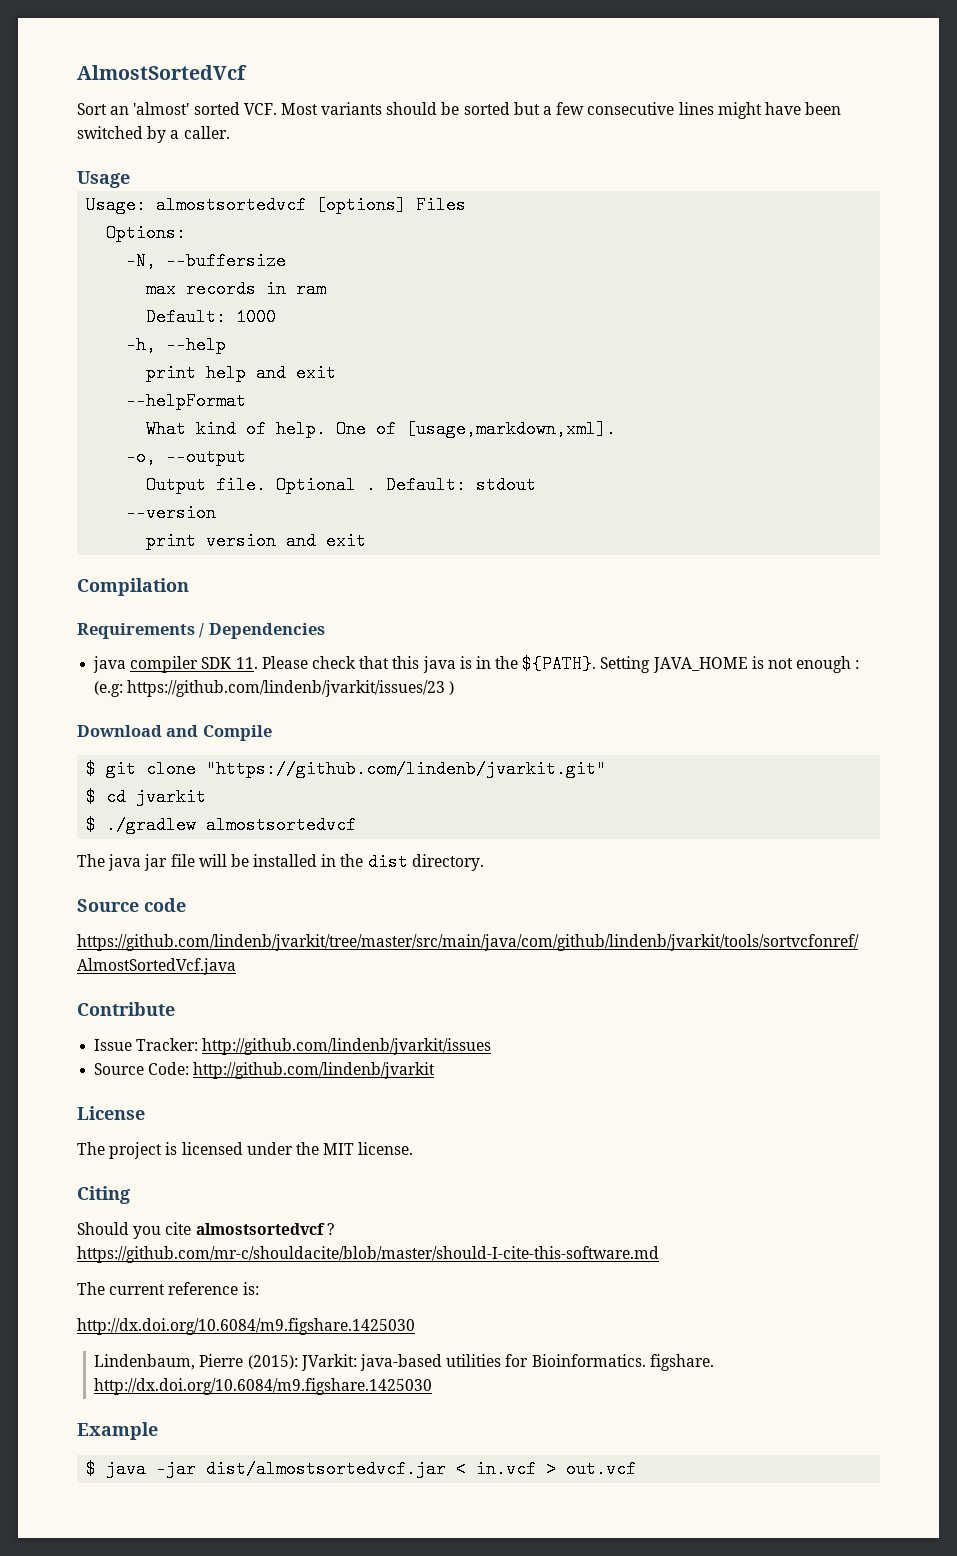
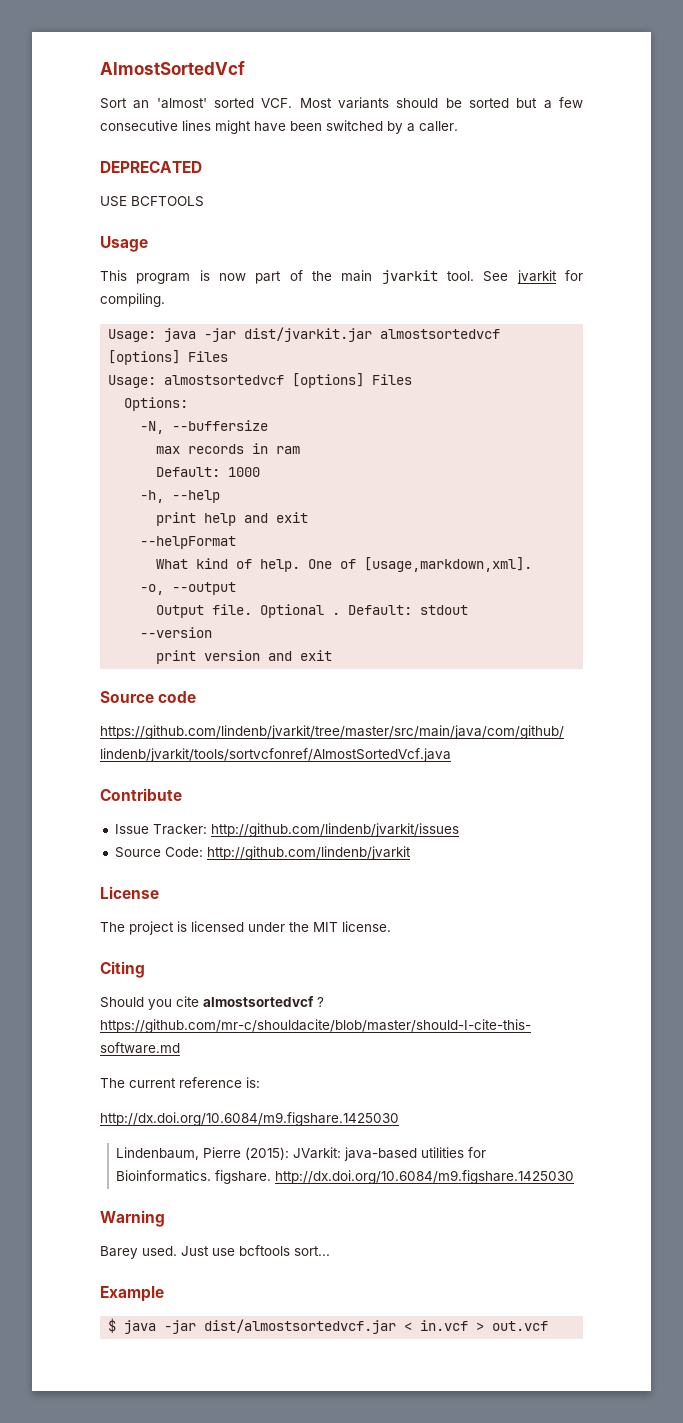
+ DEPRECATED
+ USE BCFTOOLS
  Usage
+ This program is now part of the main jvarkit tool. See jvarkit for compiling.
+ Usage: java -jar dist/jvarkit.jar almostsortedvcf [options] Files
- Compilation
- Requirements / Dependencies
- java compiler SDK 11. Please check that this java is in the ${PATH}. Setting JAVA_HOME is not enough : (e.g: https://github.com/lindenb/jvarkit/issues/23 )
- Download and Compile
- $ git clone "https://github.com/lindenb/jvarkit.git"
- $ cd jvarkit
- $ ./gradlew almostsortedvcf
- The java jar file will be installed in the dist directory.
+ Warning
+ Barey used. Just use bcftools sort...

